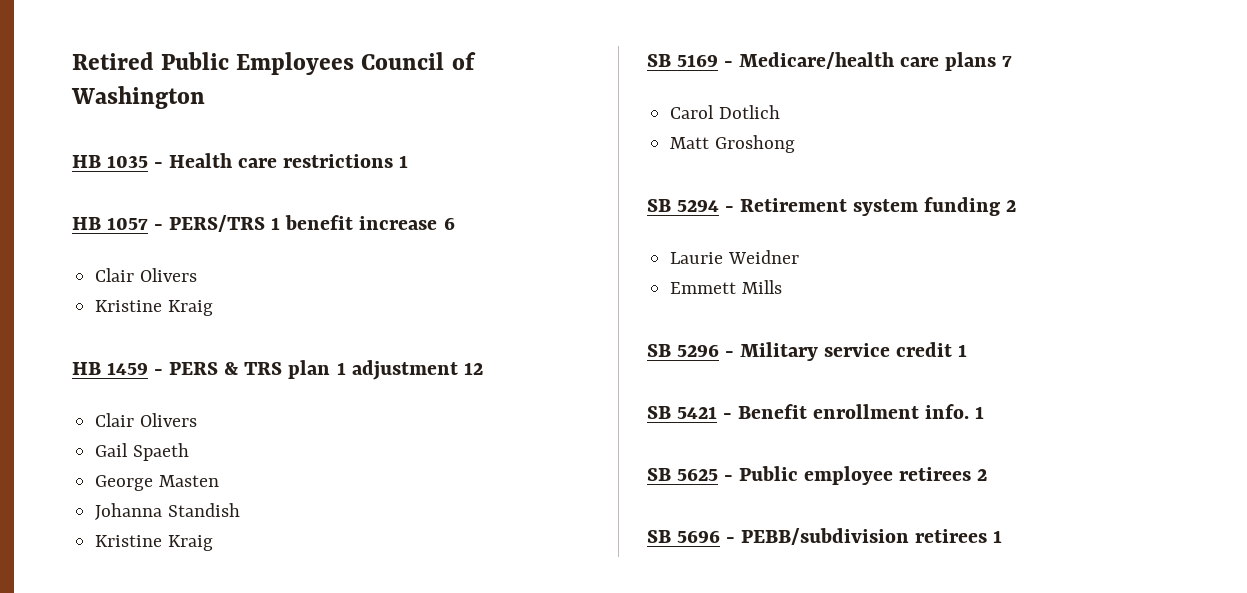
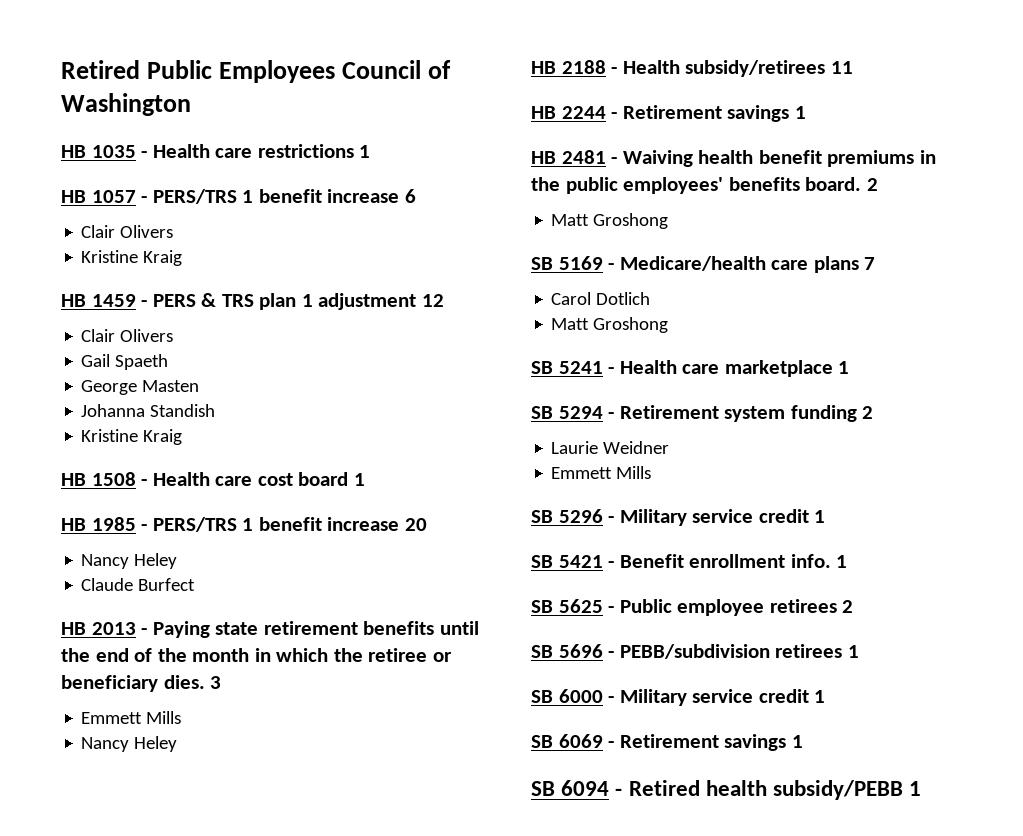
+ HB 1508 - Health care cost board 1
+ HB 1985 - PERS/TRS 1 benefit increase 20
+ Nancy Heley
+ Claude Burfect
+ HB 2013 - Paying state retirement benefits until the end of the month in which the retiree or beneficiary dies. 3
+ Emmett Mills
+ Nancy Heley
+ HB 2188 - Health subsidy/retirees 11
+ HB 2244 - Retirement savings 1
+ HB 2481 - Waiving health benefit premiums in the public employees' benefits board. 2
+ Matt Groshong
+ SB 5241 - Health care marketplace 1
+ SB 6000 - Military service credit 1
+ SB 6069 - Retirement savings 1
+ SB 6094 - Retired health subsidy/PEBB 1

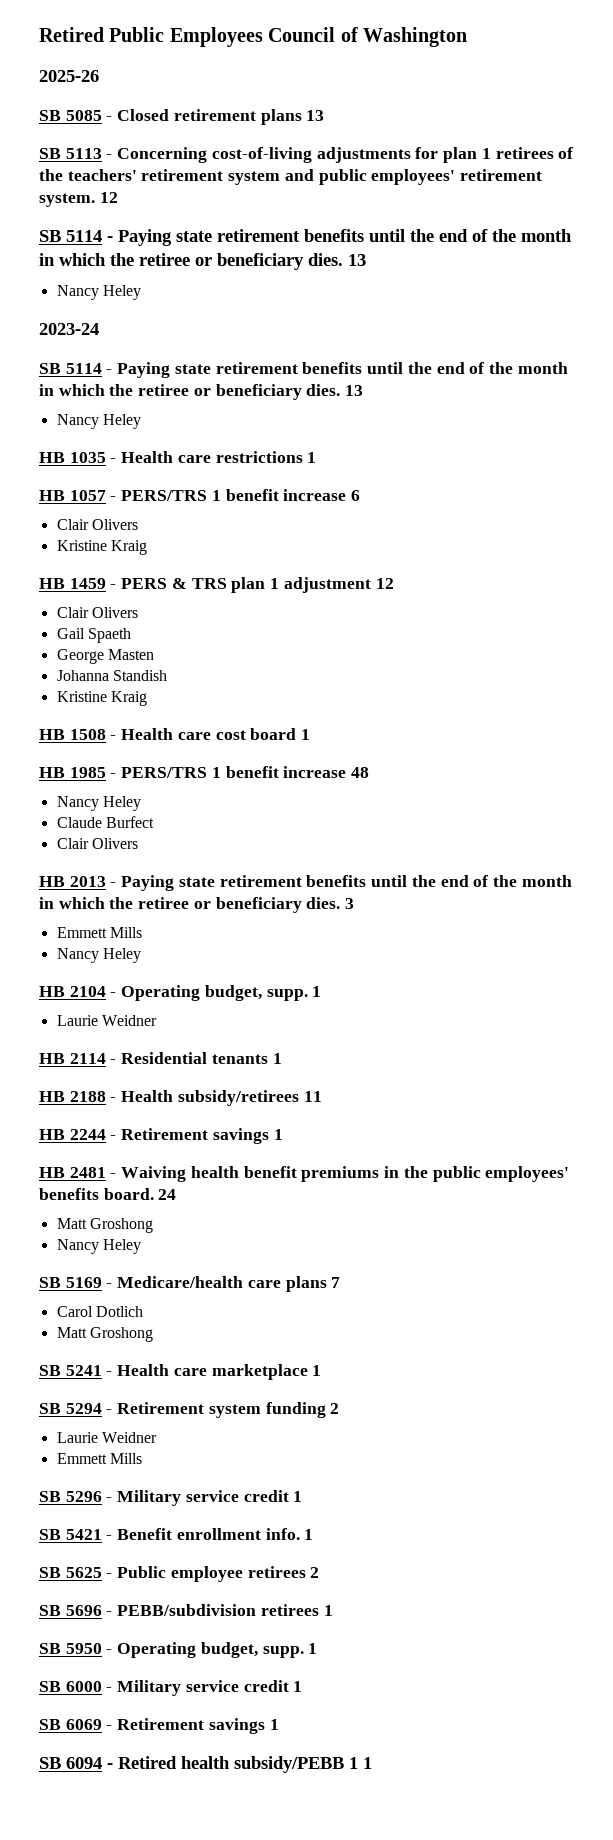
+ 2025-26
+ SB 5085 - Closed retirement plans 13
+ SB 5113 - Concerning cost-of-living adjustments for plan 1 retirees of the teachers' retirement system and public employees' retirement system. 12
+ SB 5114 - Paying state retirement benefits until the end of the month in which the retiree or beneficiary dies. 13
+ Nancy Heley
+ 2023-24
+ SB 5114 - Paying state retirement benefits until the end of the month in which the retiree or beneficiary dies. 13
+ Nancy Heley
- HB 1985 - PERS/TRS 1 benefit increase 20
+ HB 1985 - PERS/TRS 1 benefit increase 48
  Claude Burfect
+ Clair Olivers
+ HB 2104 - Operating budget, supp. 1
+ Laurie Weidner
+ HB 2114 - Residential tenants 1
- HB 2481 - Waiving health benefit premiums in the public employees' benefits board. 2
+ HB 2481 - Waiving health benefit premiums in the public employees' benefits board. 24
  Matt Groshong
+ Nancy Heley
+ SB 5950 - Operating budget, supp. 1
- SB 6094 - Retired health subsidy/PEBB 1
+ SB 6094 - Retired health subsidy/PEBB 1 1

